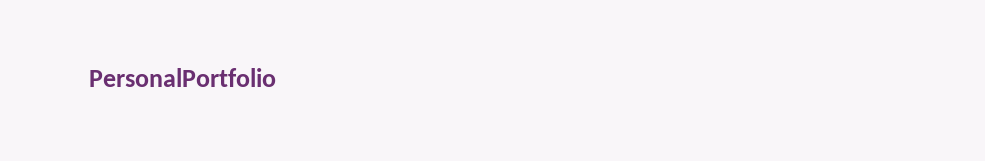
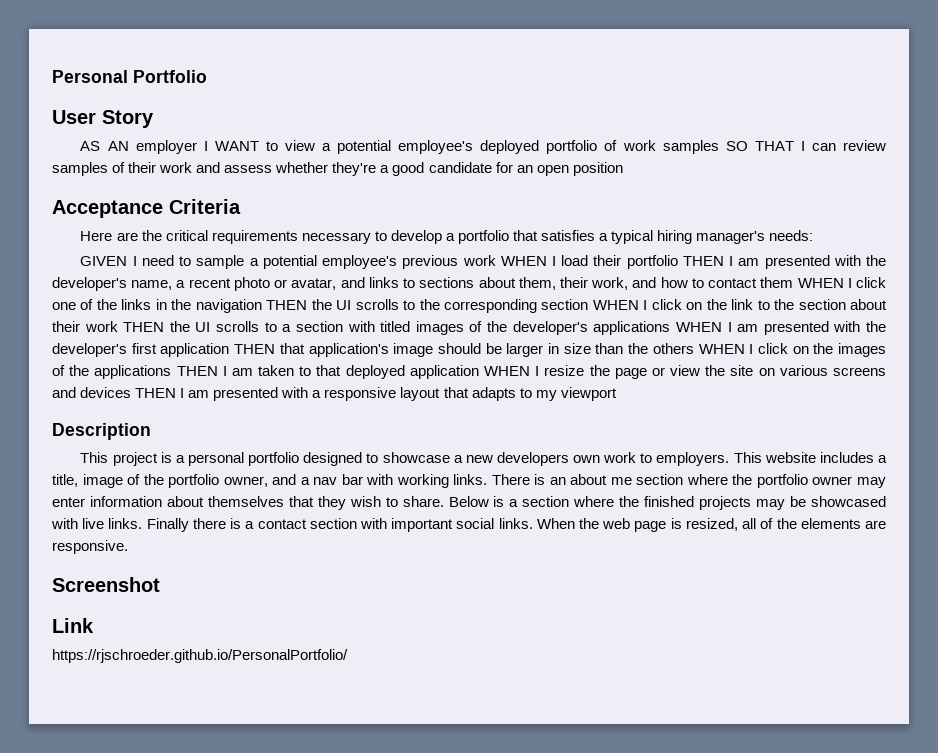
- PersonalPortfolio
+ Personal Portfolio
+ User Story
+ AS AN employer I WANT to view a potential employee's deployed portfolio of work samples SO THAT I can review samples of their work and assess whether they're a good candidate for an open position
+ Acceptance Criteria
+ Here are the critical requirements necessary to develop a portfolio that satisfies a typical hiring manager's needs:
+ GIVEN I need to sample a potential employee's previous work WHEN I load their portfolio THEN I am presented with the developer's name, a recent photo or avatar, and links to sections about them, their work, and how to contact them WHEN I click one of the links in the navigation THEN the UI scrolls to the corresponding section WHEN I click on the link to the section about their work THEN the UI scrolls to a section with titled images of the developer's applications WHEN I am presented with the developer's first application THEN that application's image should be larger in size than the others WHEN I click on the images of the applications THEN I am taken to that deployed application WHEN I resize the page or view the site on various screens and devices THEN I am presented with a responsive layout that adapts to my viewport
+ Description
+ This project is a personal portfolio designed to showcase a new developers own work to employers. This website includes a title, image of the portfolio owner, and a nav bar with working links. There is an about me section where the portfolio owner may enter information about themselves that they wish to share. Below is a section where the finished projects may be showcased with live links. Finally there is a contact section with important social links. When the web page is resized, all of the elements are responsive.
+ Screenshot
+ Link
+ https://rjschroeder.github.io/PersonalPortfolio/

